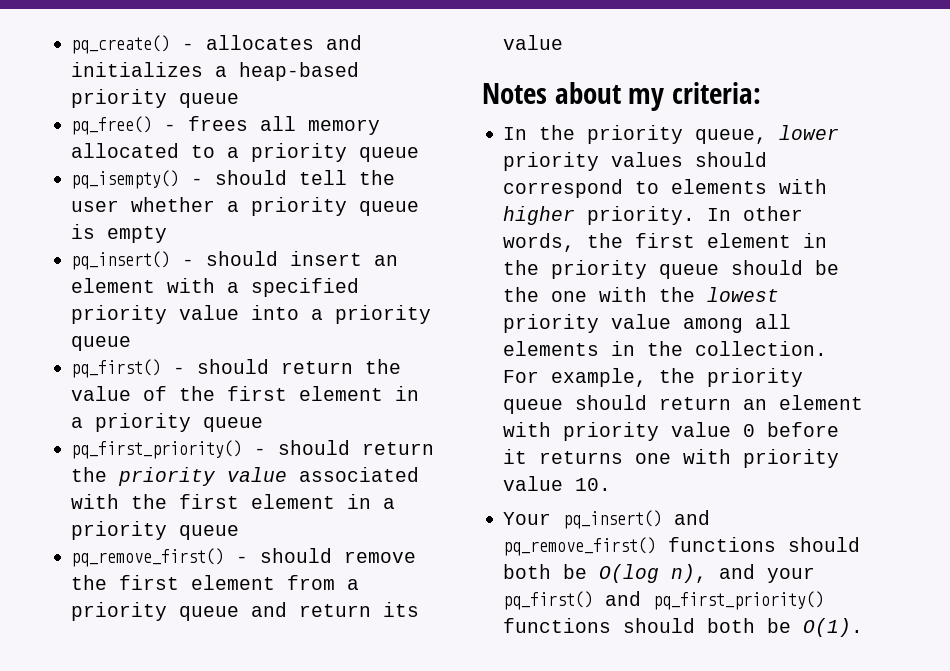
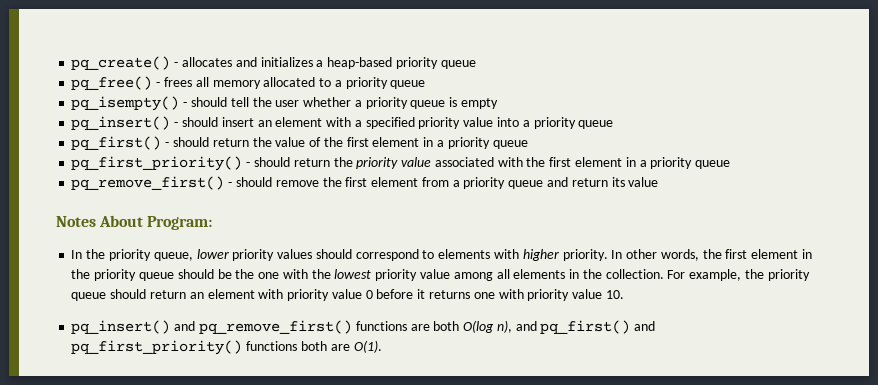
- Notes about my criteria:
+ Notes About Program:
- Your pq_insert() and pq_remove_first() functions should both be O(log n), and your pq_first() and pq_first_priority() functions should both be O(1).
+ pq_insert() and pq_remove_first() functions are both O(log n), and pq_first() and pq_first_priority() functions both are O(1).

